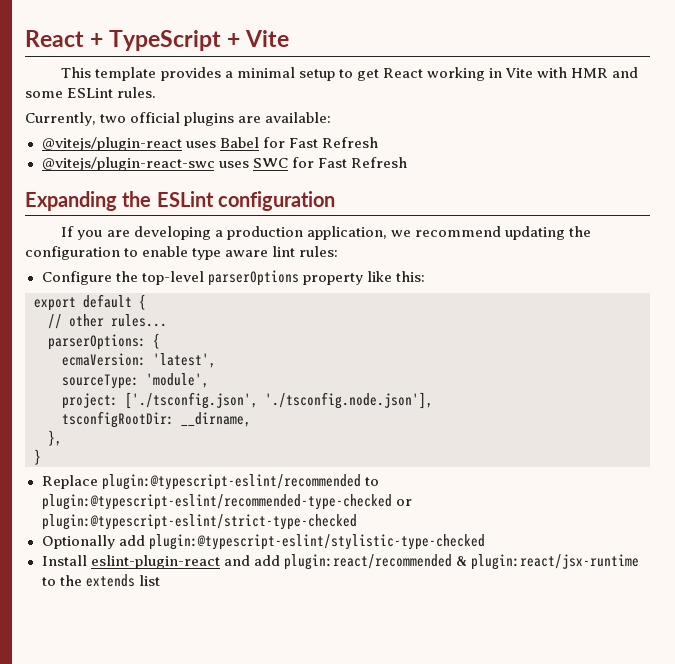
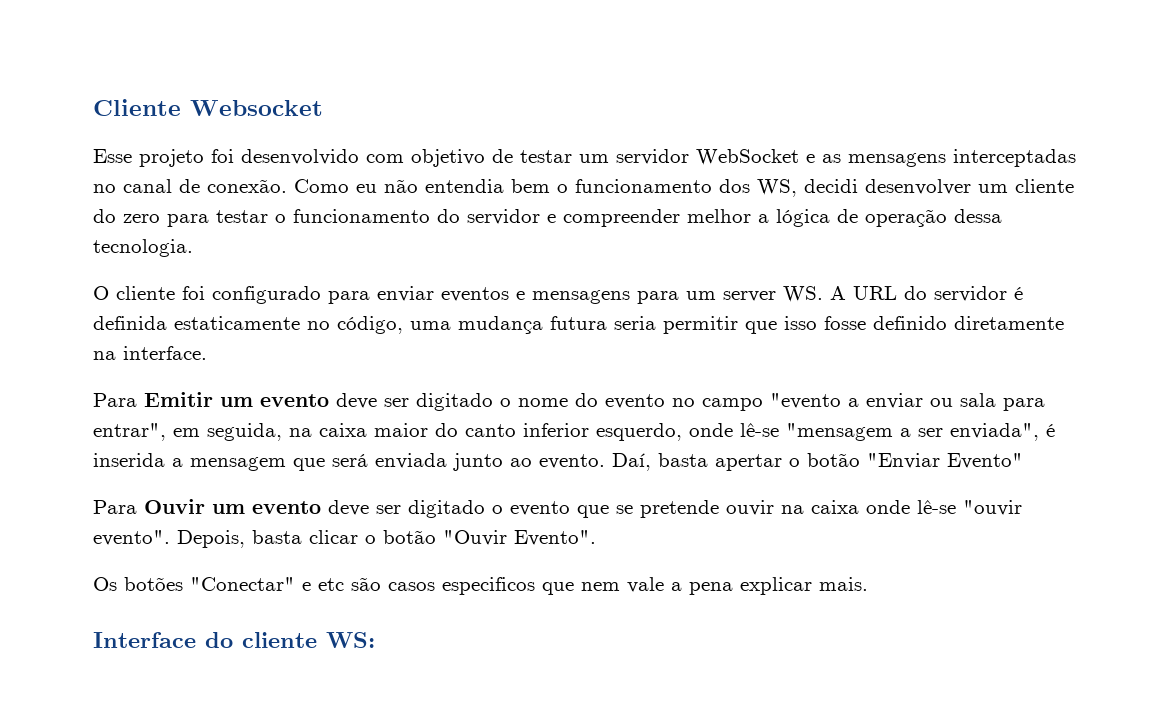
- React + TypeScript + Vite
- This template provides a minimal setup to get React working in Vite with HMR and some ESLint rules.
- Currently, two official plugins are available:
- @vitejs/plugin-react uses Babel for Fast Refresh
- @vitejs/plugin-react-swc uses SWC for Fast Refresh
- Expanding the ESLint configuration
- If you are developing a production application, we recommend updating the configuration to enable type aware lint rules:
- Configure the top-level parserOptions property like this:
- export default {
- // other rules...
- parserOptions: {
- ecmaVersion: 'latest',
- sourceType: 'module',
- project: ['./tsconfig.json', './tsconfig.node.json'],
- tsconfigRootDir: __dirname,
- },
- }
- Replace plugin:@typescript-eslint/recommended to plugin:@typescript-eslint/recommended-type-checked or plugin:@typescript-eslint/strict-type-checked
- Optionally add plugin:@typescript-eslint/stylistic-type-checked
- Install eslint-plugin-react and add plugin:react/recommended & plugin:react/jsx-runtime to the extends list
+ Cliente Websocket
+ Esse projeto foi desenvolvido com objetivo de testar um servidor WebSocket e as mensagens interceptadas no canal de conexão. Como eu não entendia bem o funcionamento dos WS, decidi desenvolver um cliente do zero para testar o funcionamento do servidor e compreender melhor a lógica de operação dessa tecnologia.
+ O cliente foi configurado para enviar eventos e mensagens para um server WS. A URL do servidor é definida estaticamente no código, uma mudança futura seria permitir que isso fosse definido diretamente na interface.
+ Para Emitir um evento deve ser digitado o nome do evento no campo "evento a enviar ou sala para entrar", em seguida, na caixa maior do canto inferior esquerdo, onde lê-se "mensagem a ser enviada", é inserida a mensagem que será enviada junto ao evento. Daí, basta apertar o botão "Enviar Evento"
+ Para Ouvir um evento deve ser digitado o evento que se pretende ouvir na caixa onde lê-se "ouvir evento". Depois, basta clicar o botão "Ouvir Evento".
+ Os botões "Conectar" e etc são casos especificos que nem vale a pena explicar mais.
+ Interface do cliente WS:

